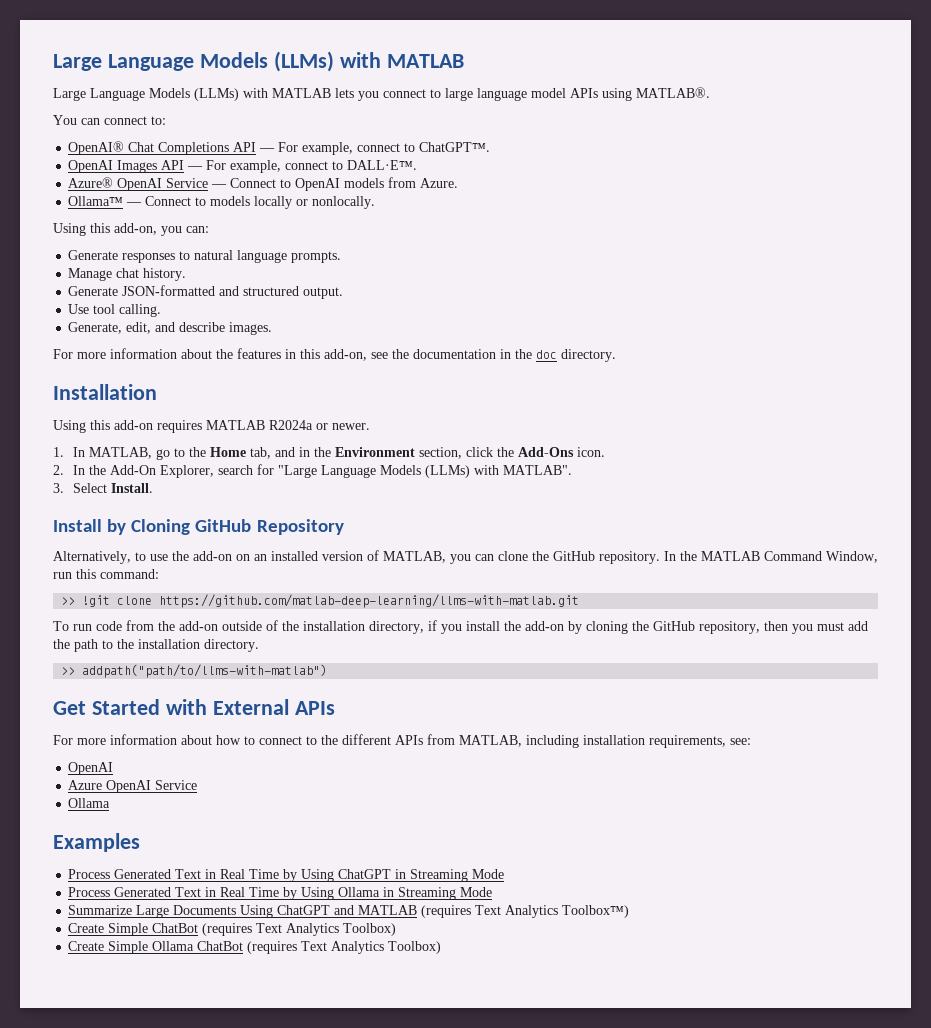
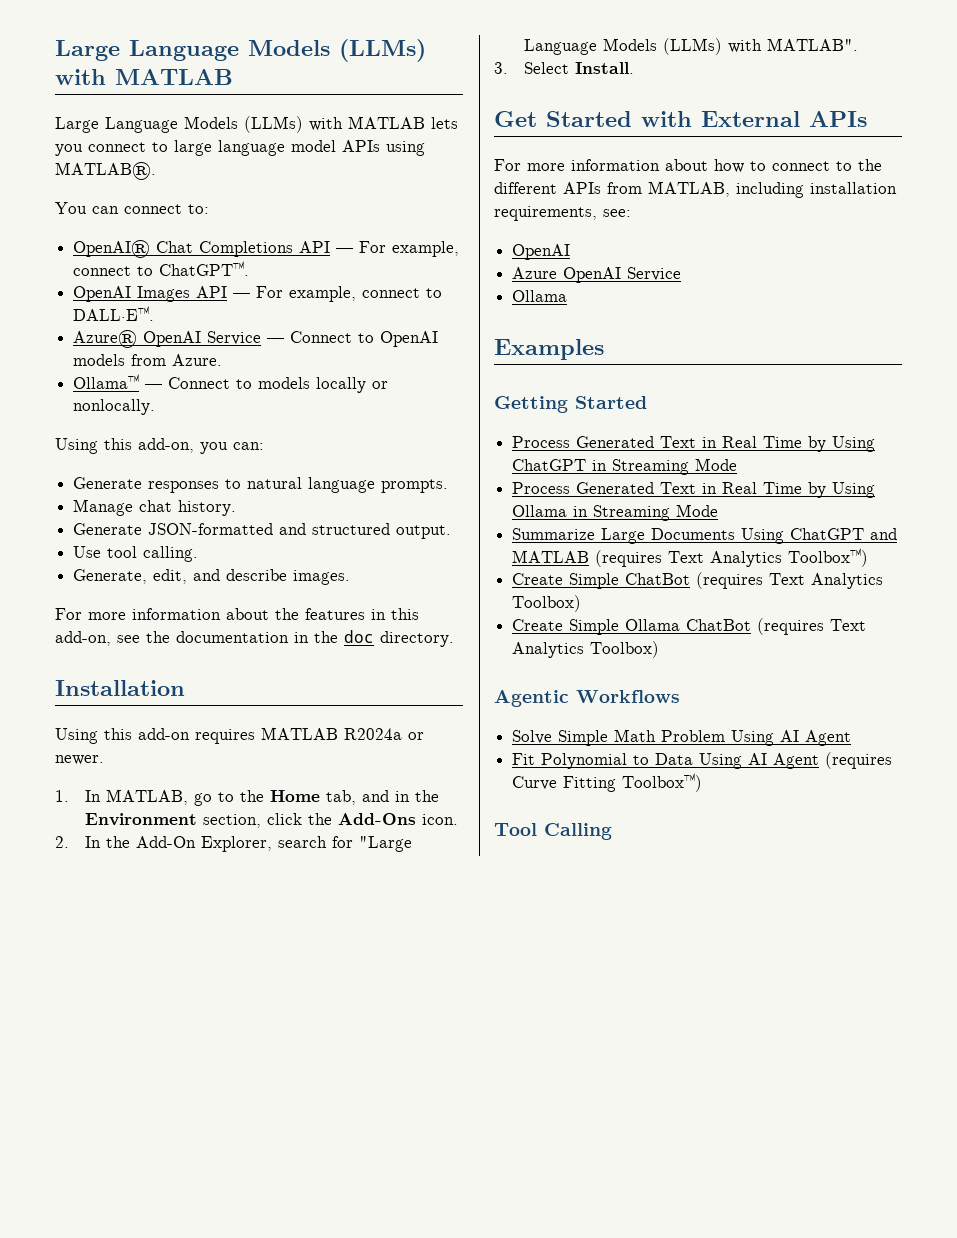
- Install by Cloning GitHub Repository
- Alternatively, to use the add-on on an installed version of MATLAB, you can clone the GitHub repository. In the MATLAB Command Window, run this command:
- >> !git clone https://github.com/matlab-deep-learning/llms-with-matlab.git
- To run code from the add-on outside of the installation directory, if you install the add-on by cloning the GitHub repository, then you must add the path to the installation directory.
- >> addpath("path/to/llms-with-matlab")
+ Getting Started
+ Agentic Workflows
+ Solve Simple Math Problem Using AI Agent
+ Fit Polynomial to Data Using AI Agent (requires Curve Fitting Toolbox™)
+ Tool Calling

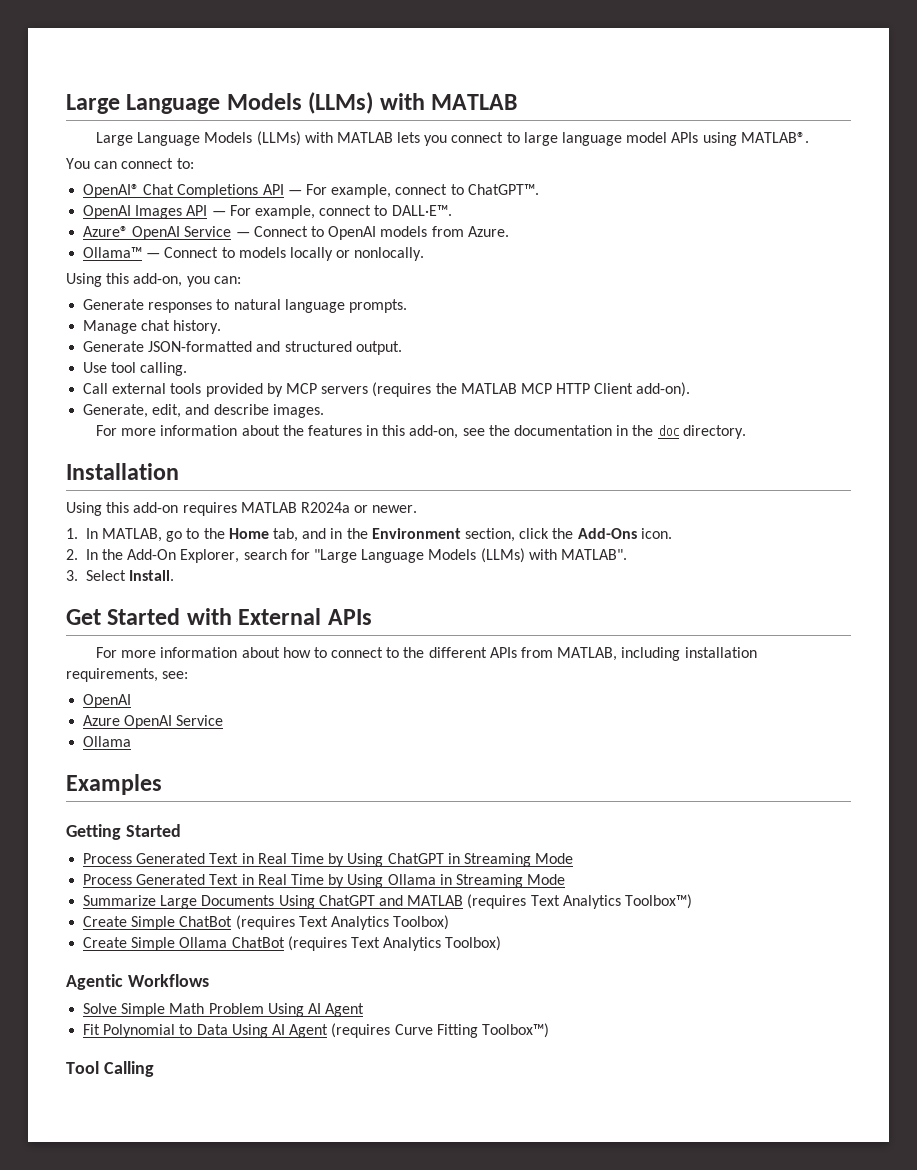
+ Call external tools provided by MCP servers (requires the MATLAB MCP HTTP Client add-on).

